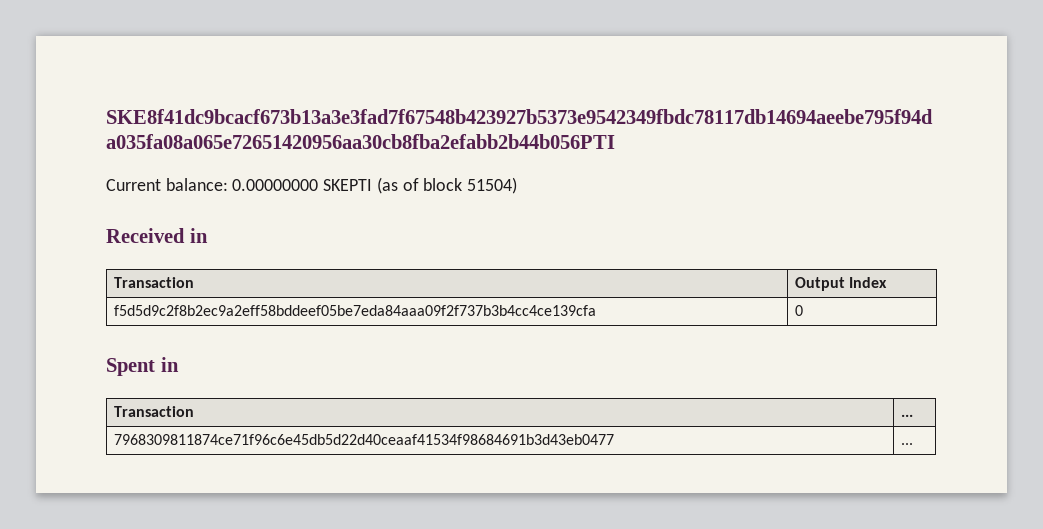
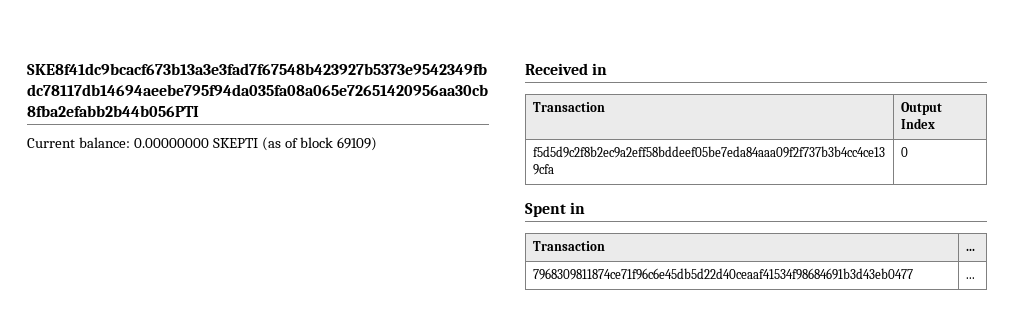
- Current balance: 0.00000000 SKEPTI (as of block 51504)
+ Current balance: 0.00000000 SKEPTI (as of block 69109)

